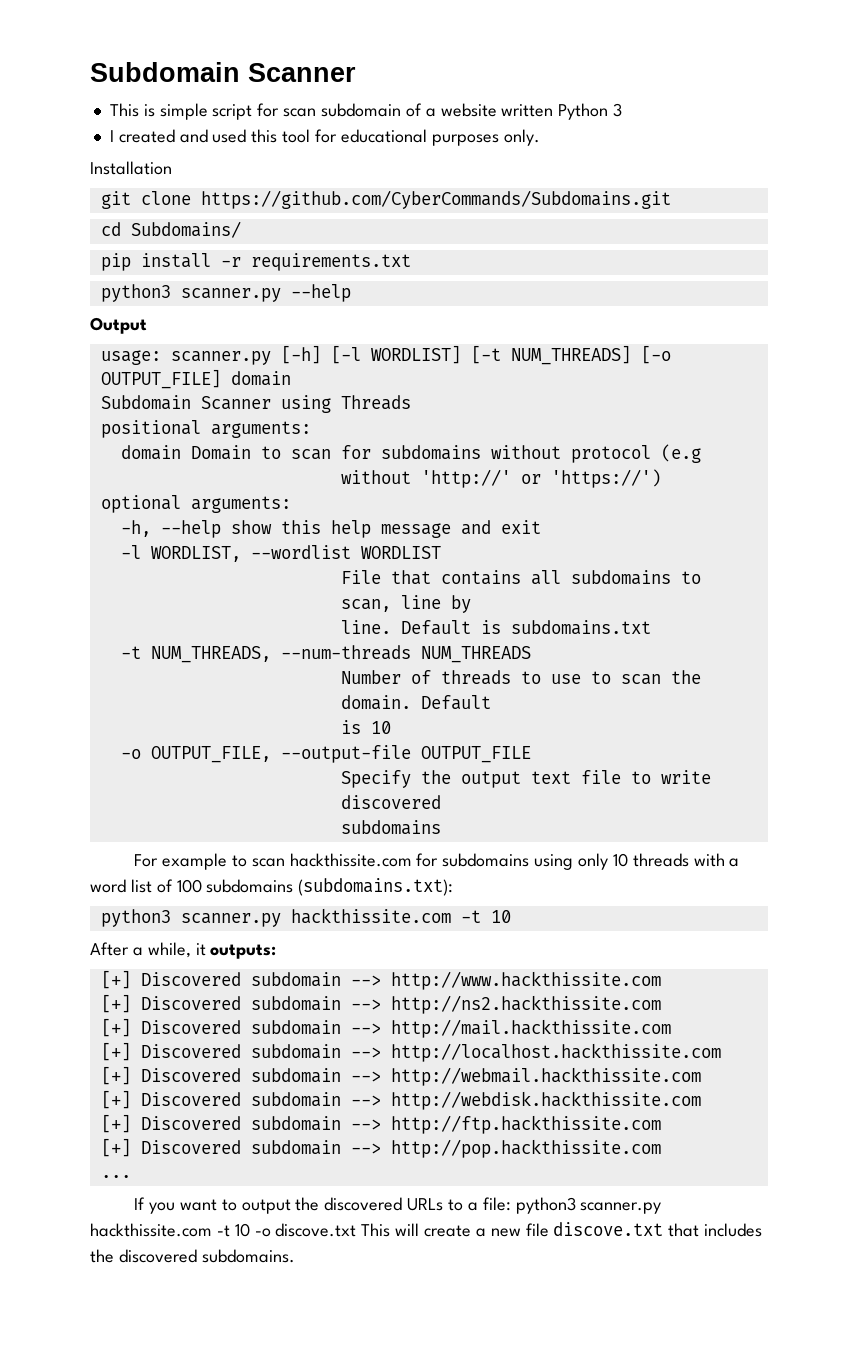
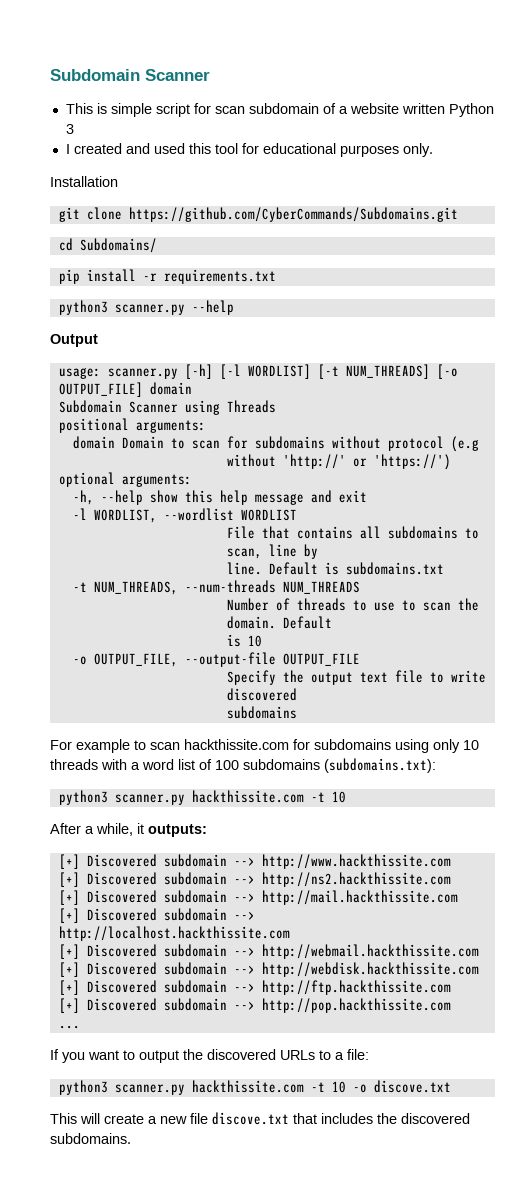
- If you want to output the discovered URLs to a file: python3 scanner.py hackthissite.com -t 10 -o discove.txt This will create a new file discove.txt that includes the discovered subdomains.
+ If you want to output the discovered URLs to a file:
+ python3 scanner.py hackthissite.com -t 10 -o discove.txt
+ This will create a new file discove.txt that includes the discovered subdomains.

